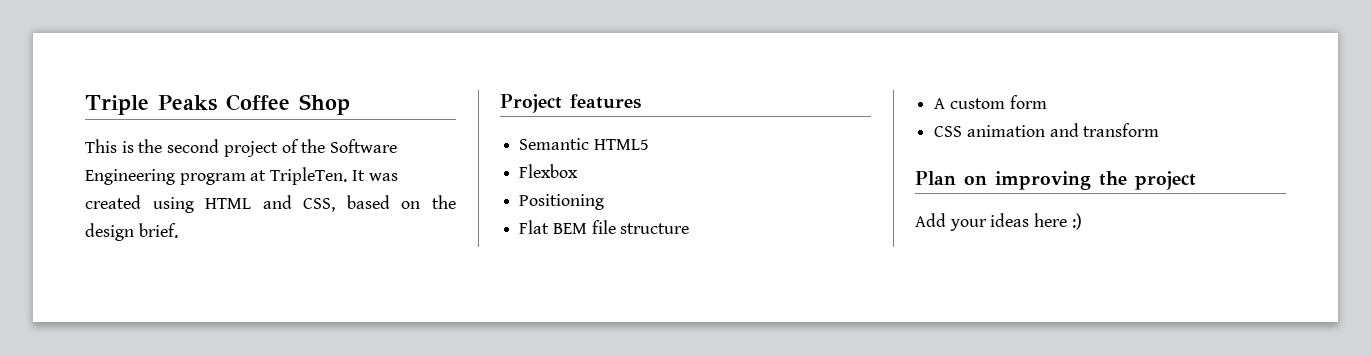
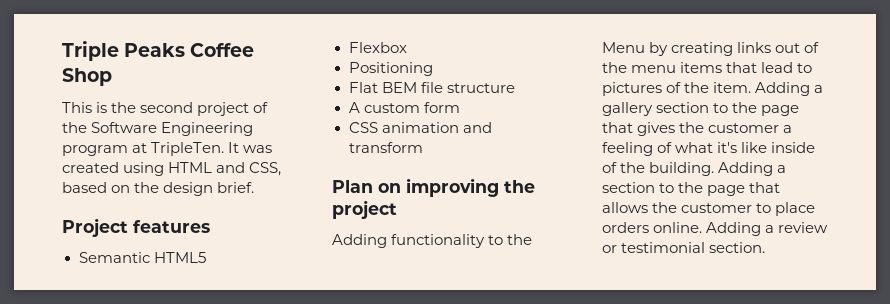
- Add your ideas here :)
+ Adding functionality to the Menu by creating links out of the menu items that lead to pictures of the item. Adding a gallery section to the page that gives the customer a feeling of what it's like inside of the building. Adding a section to the page that allows the customer to place orders online. Adding a review or testimonial section.

